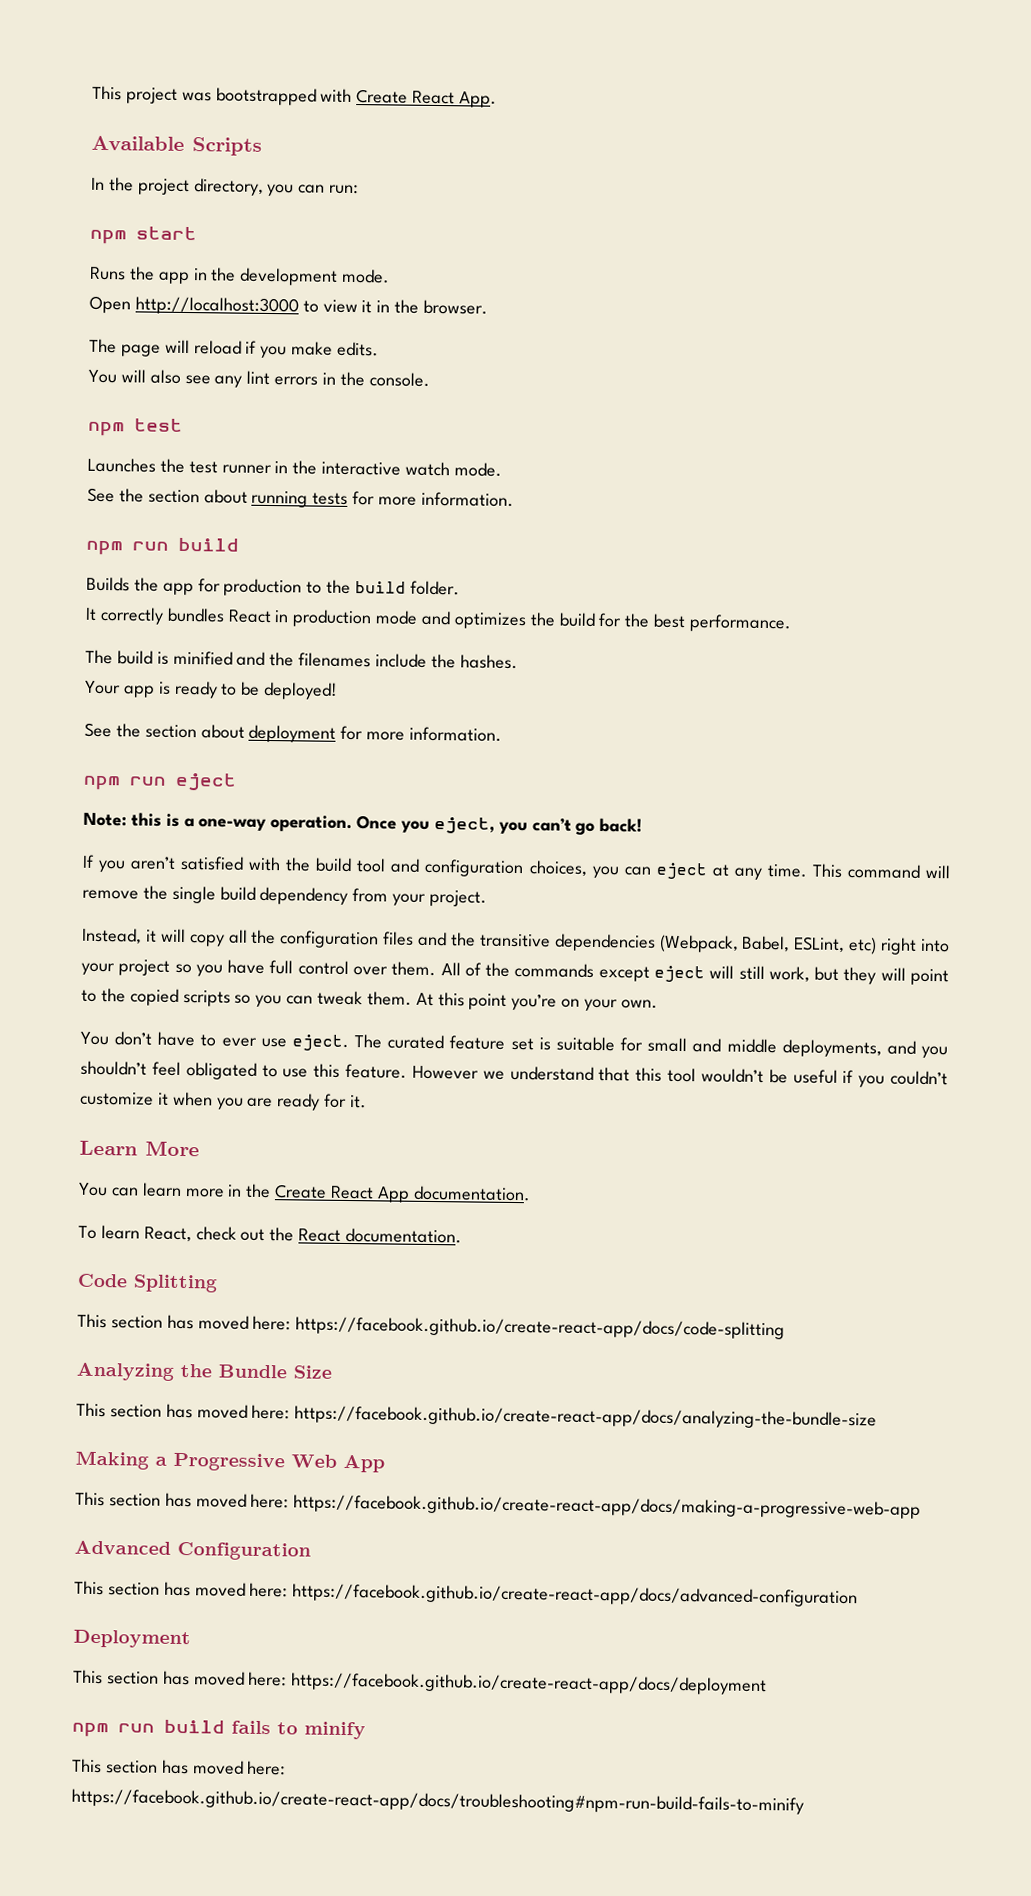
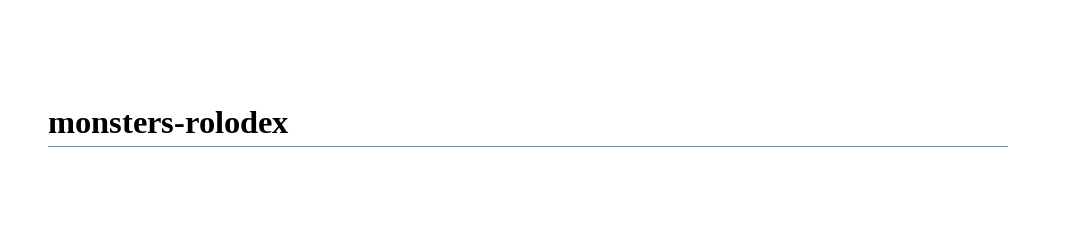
- This project was bootstrapped with Create React App.
- Available Scripts
- In the project directory, you can run:
- npm start
- Runs the app in the development mode.
- Open http://localhost:3000 to view it in the browser.
- The page will reload if you make edits.
- You will also see any lint errors in the console.
- npm test
- Launches the test runner in the interactive watch mode.
- See the section about running tests for more information.
- npm run build
- Builds the app for production to the build folder.
- It correctly bundles React in production mode and optimizes the build for the best performance.
- The build is minified and the filenames include the hashes.
- Your app is ready to be deployed!
- See the section about deployment for more information.
- npm run eject
- Note: this is a one-way operation. Once you eject, you can’t go back!
- If you aren’t satisfied with the build tool and configuration choices, you can eject at any time. This command will remove the single build dependency from your project.
- Instead, it will copy all the configuration files and the transitive dependencies (Webpack, Babel, ESLint, etc) right into your project so you have full control over them. All of the commands except eject will still work, but they will point to the copied scripts so you can tweak them. At this point you’re on your own.
- You don’t have to ever use eject. The curated feature set is suitable for small and middle deployments, and you shouldn’t feel obligated to use this feature. However we understand that this tool wouldn’t be useful if you couldn’t customize it when you are ready for it.
- Learn More
- You can learn more in the Create React App documentation.
- To learn React, check out the React documentation.
- Code Splitting
- This section has moved here: https://facebook.github.io/create-react-app/docs/code-splitting
- Analyzing the Bundle Size
- This section has moved here: https://facebook.github.io/create-react-app/docs/analyzing-the-bundle-size
- Making a Progressive Web App
- This section has moved here: https://facebook.github.io/create-react-app/docs/making-a-progressive-web-app
- Advanced Configuration
- This section has moved here: https://facebook.github.io/create-react-app/docs/advanced-configuration
- Deployment
- This section has moved here: https://facebook.github.io/create-react-app/docs/deployment
- npm run build fails to minify
- This section has moved here: https://facebook.github.io/create-react-app/docs/troubleshooting#npm-run-build-fails-to-minify
+ monsters-rolodex

